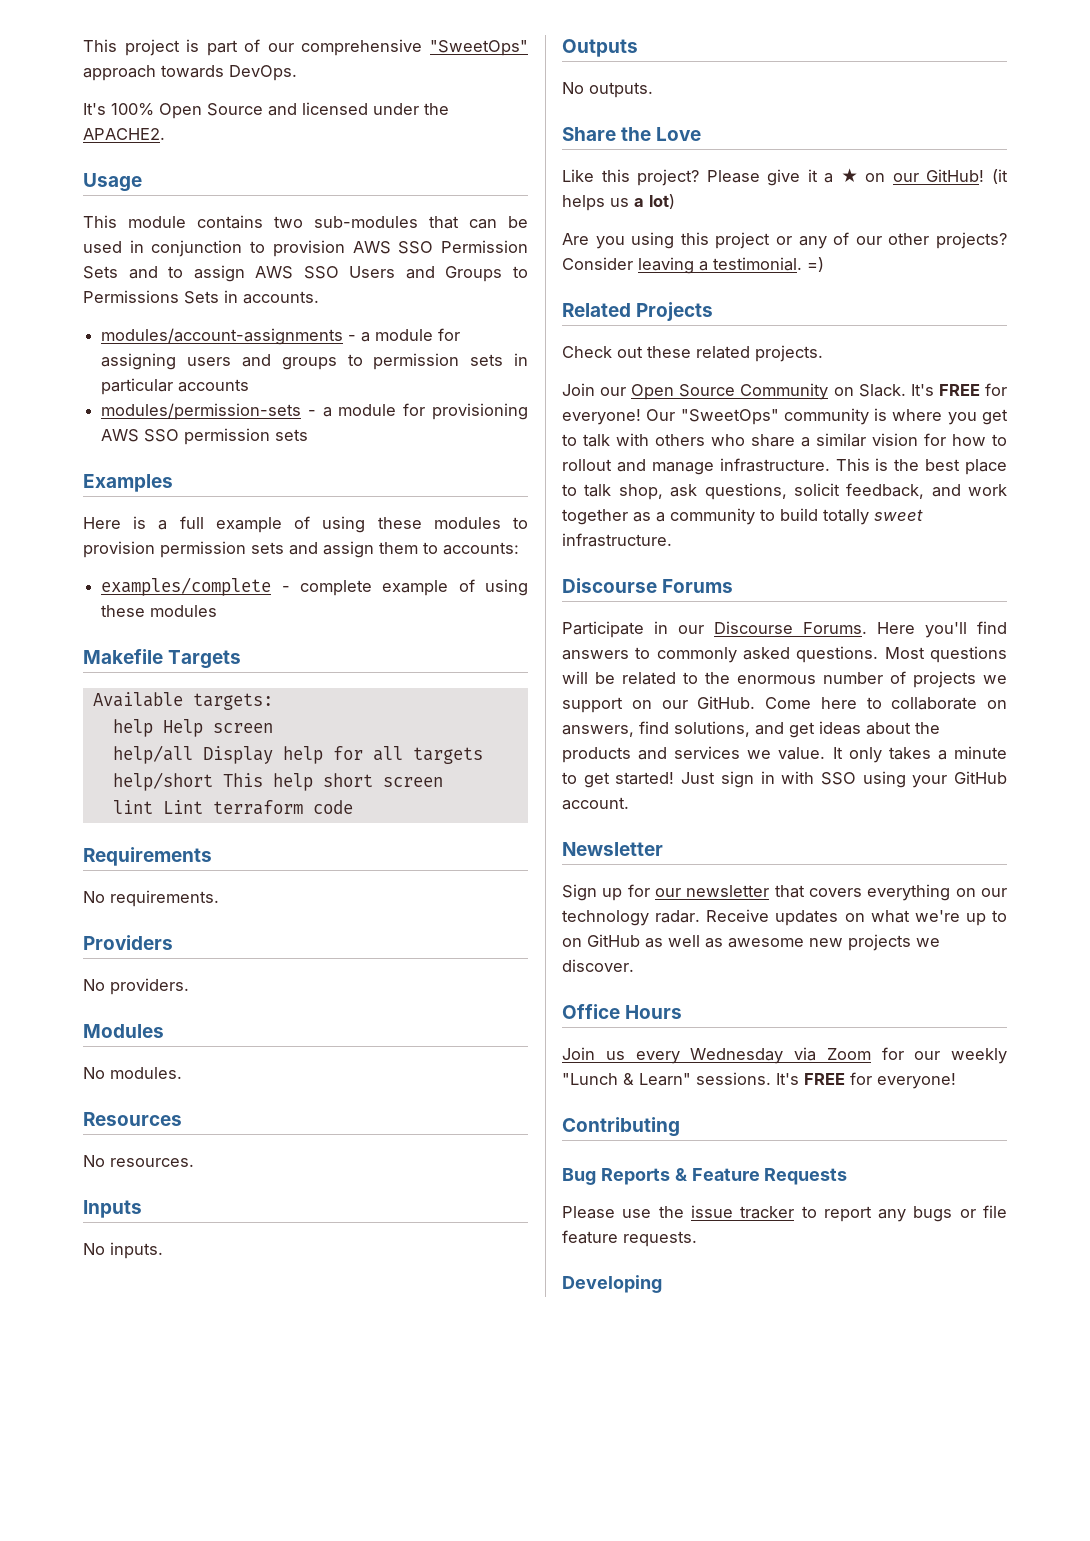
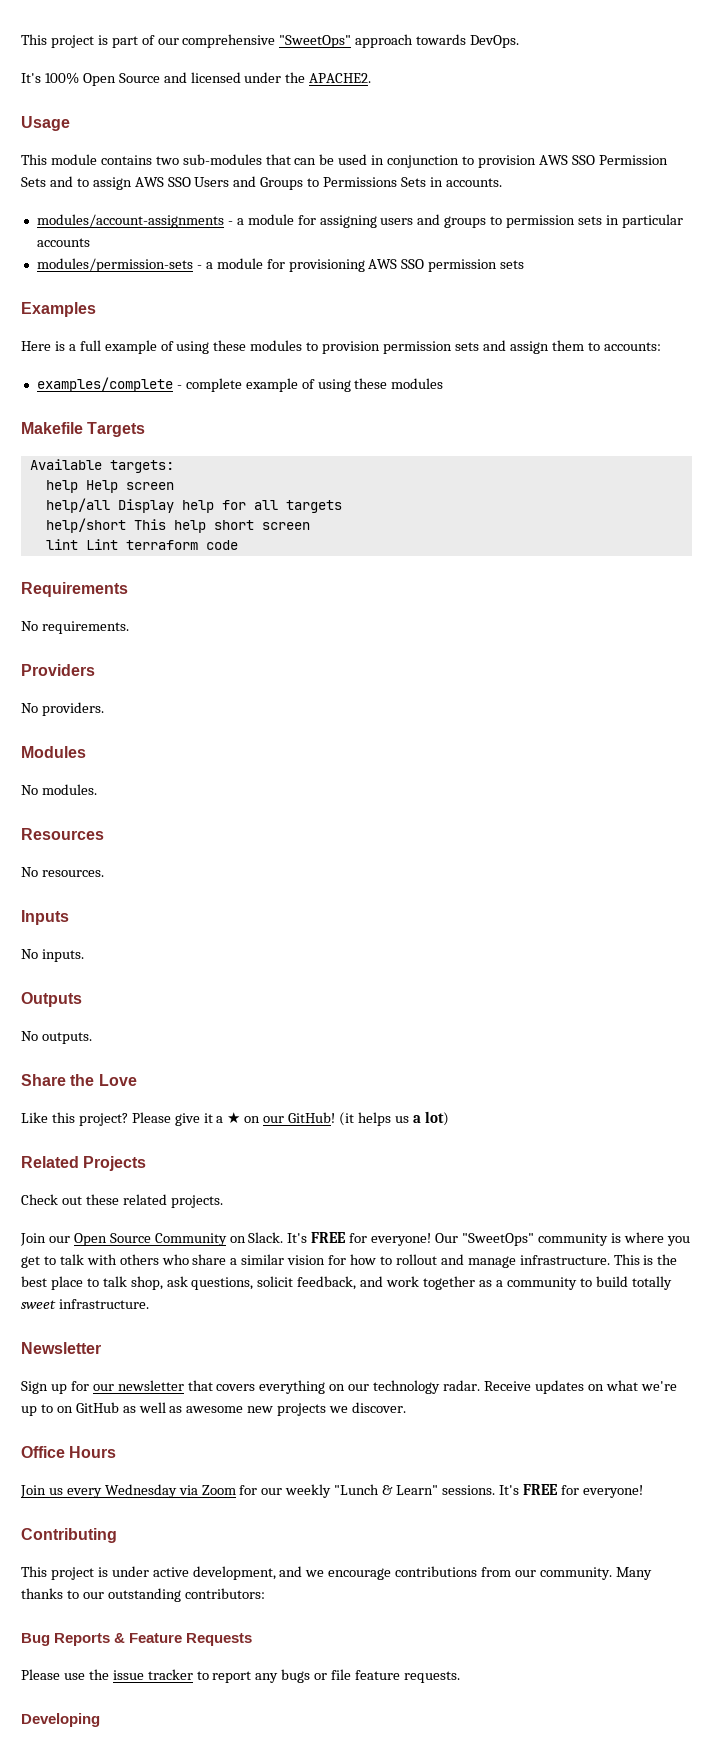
- Are you using this project or any of our other projects? Consider leaving a testimonial. =)
- Discourse Forums
- Participate in our Discourse Forums. Here you'll find answers to commonly asked questions. Most questions will be related to the enormous number of projects we support on our GitHub. Come here to collaborate on answers, find solutions, and get ideas about the products and services we value. It only takes a minute to get started! Just sign in with SSO using your GitHub account.
+ This project is under active development, and we encourage contributions from our community. Many thanks to our outstanding contributors:

